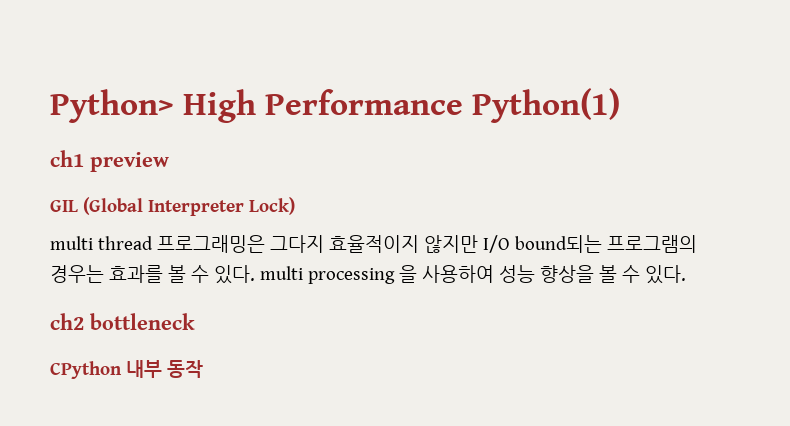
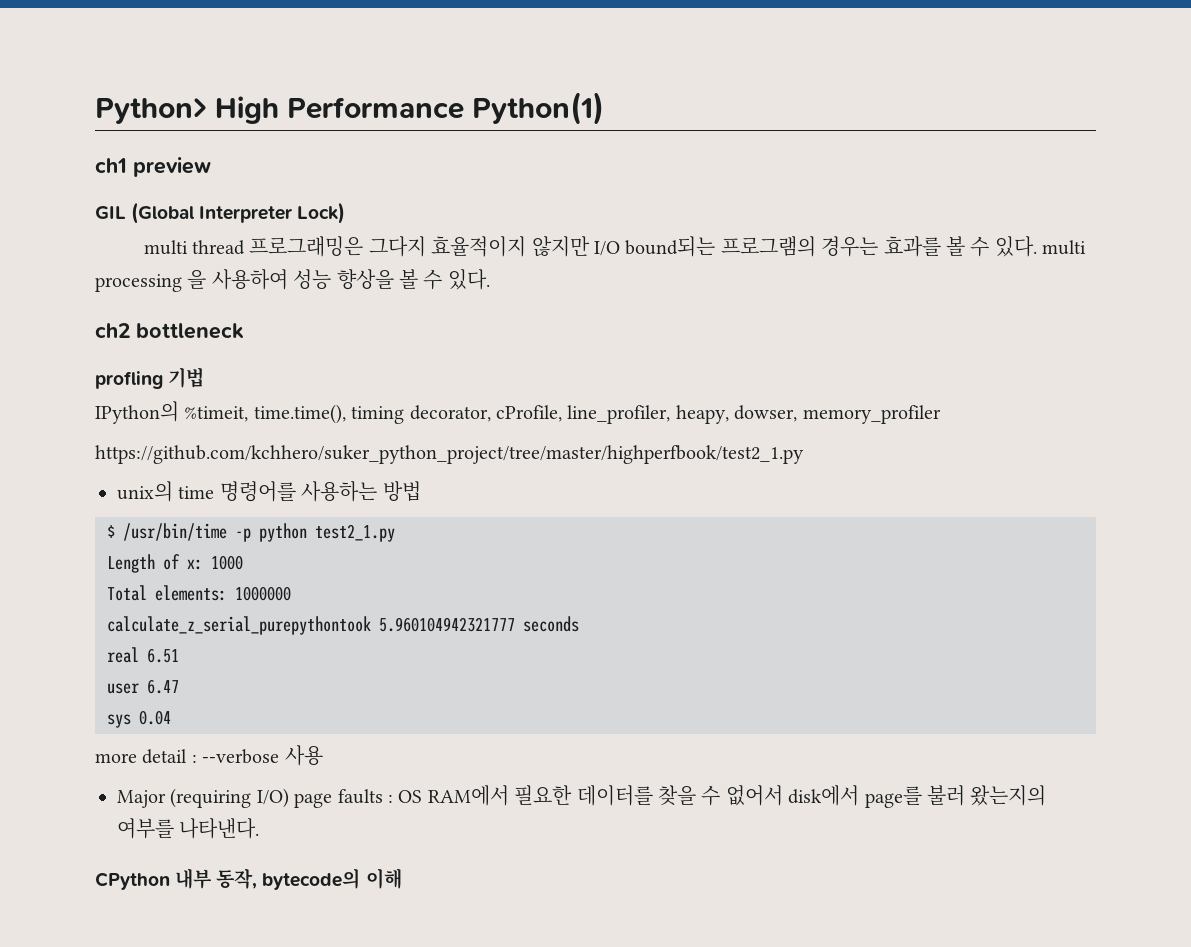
+ profling 기법
+ IPython의 %timeit, time.time(), timing decorator, cProfile, line_profiler, heapy, dowser, memory_profiler
+ https://github.com/kchhero/suker_python_project/tree/master/highperfbook/test2_1.py
+ unix의 time 명령어를 사용하는 방법
+ $ /usr/bin/time -p python test2_1.py
+ Length of x: 1000
+ Total elements: 1000000
+ calculate_z_serial_purepythontook 5.960104942321777 seconds
+ real 6.51
+ user 6.47
+ sys 0.04
+ more detail : --verbose 사용
+ Major (requiring I/O) page faults : OS RAM에서 필요한 데이터를 찾을 수 없어서 disk에서 page를 불러 왔는지의 여부를 나타낸다.
- CPython 내부 동작
+ CPython 내부 동작, bytecode의 이해

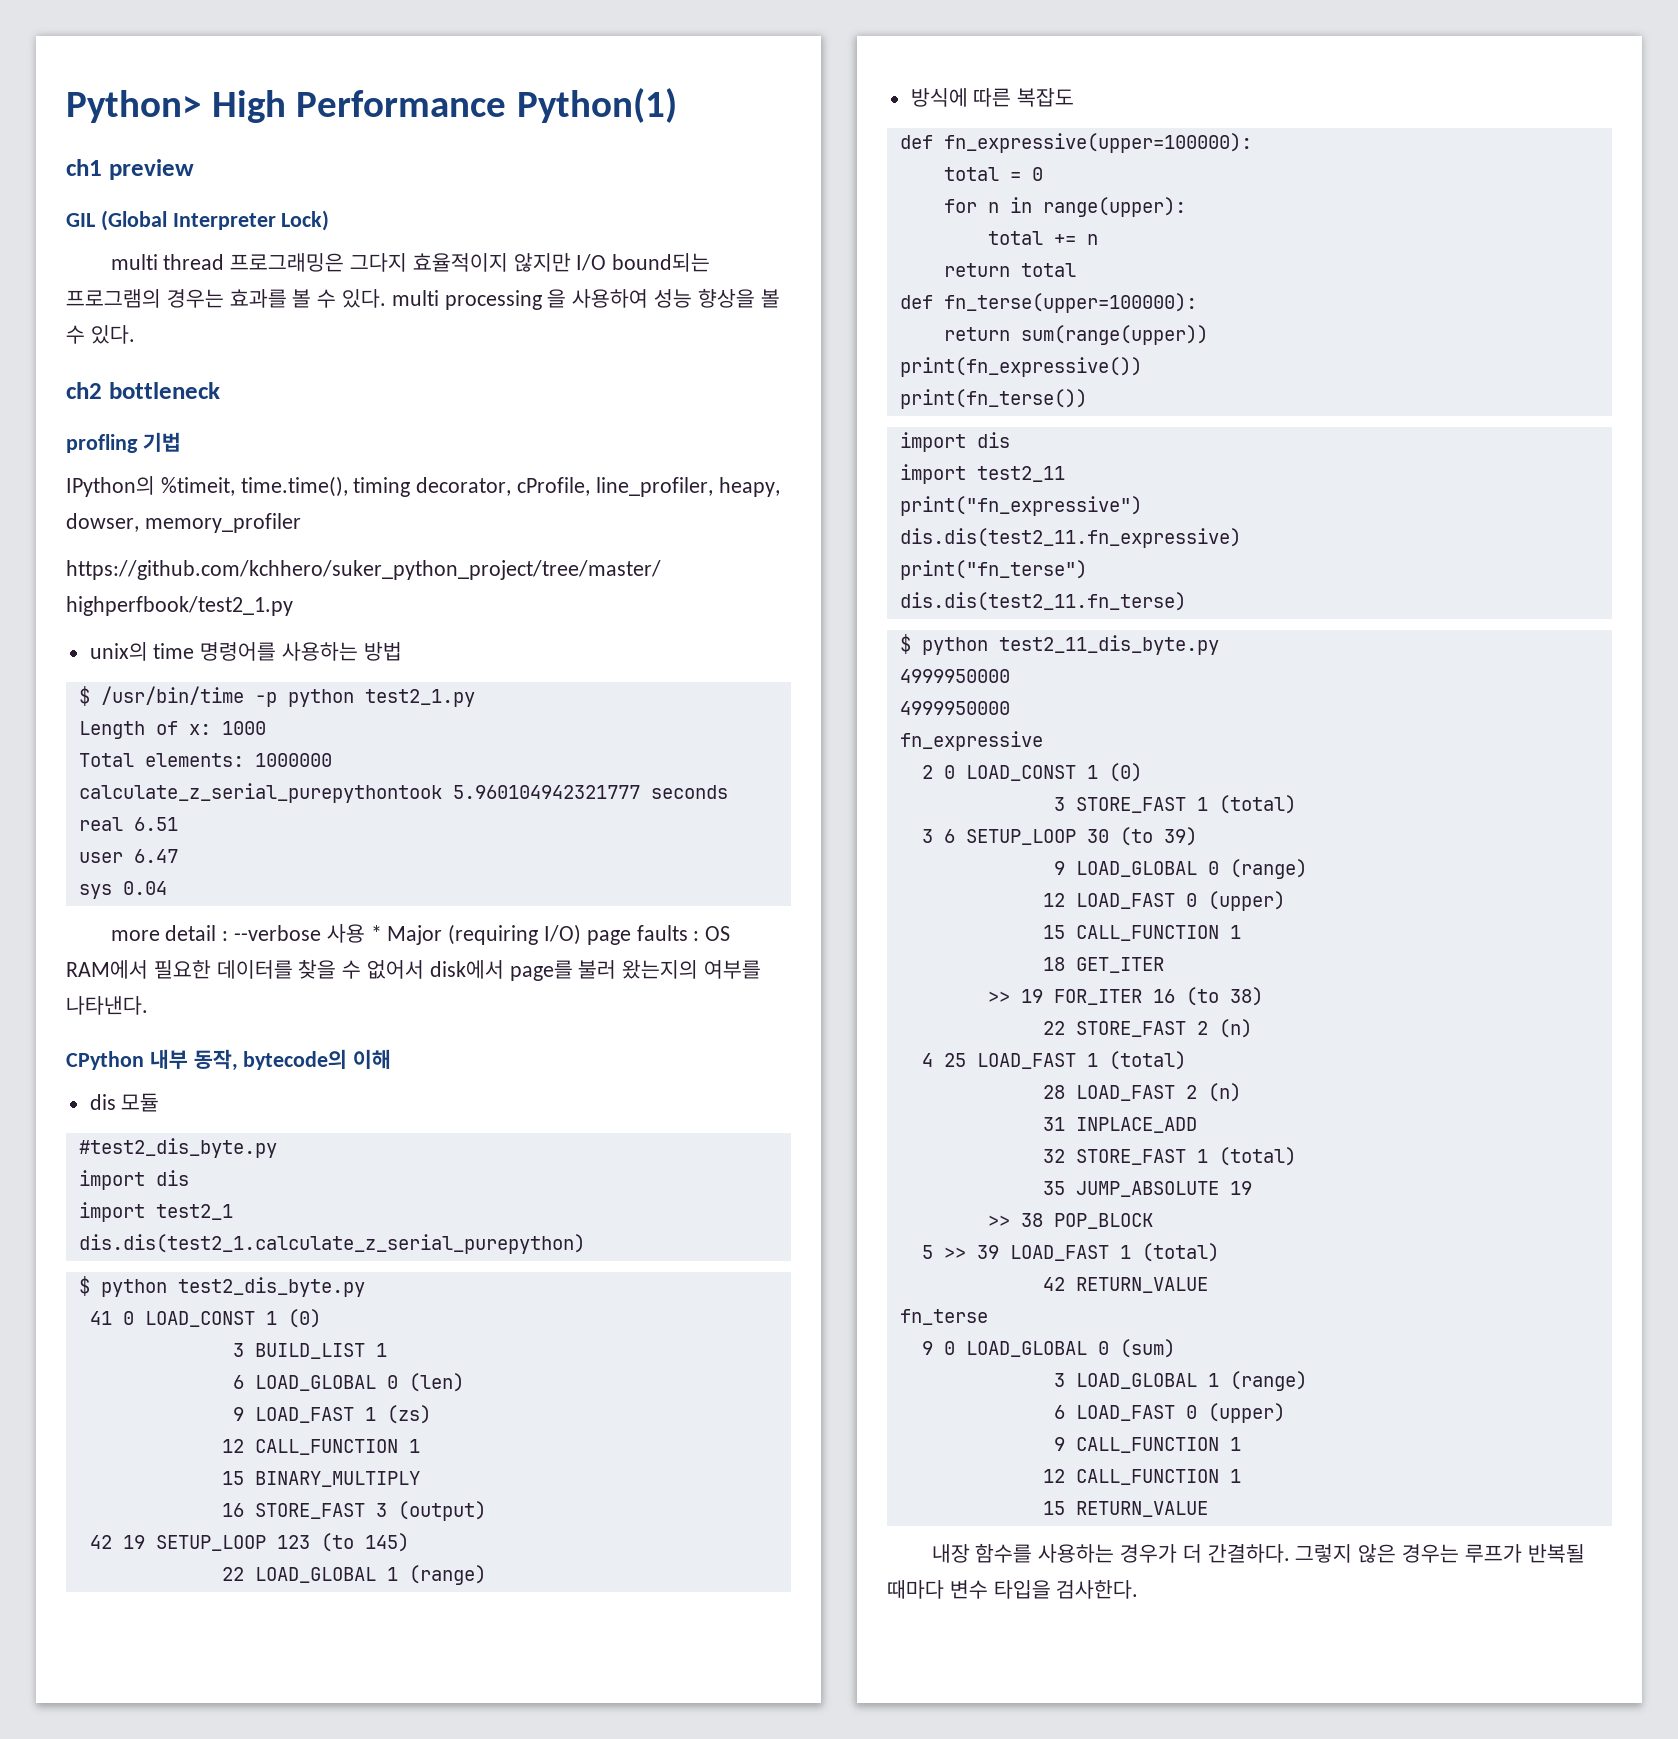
- more detail : --verbose 사용
- Major (requiring I/O) page faults : OS RAM에서 필요한 데이터를 찾을 수 없어서 disk에서 page를 불러 왔는지의 여부를 나타낸다.
+ more detail : --verbose 사용 * Major (requiring I/O) page faults : OS RAM에서 필요한 데이터를 찾을 수 없어서 disk에서 page를 불러 왔는지의 여부를 나타낸다.
+ dis 모듈
+ #test2_dis_byte.py
+ import dis
+ import test2_1
+ dis.dis(test2_1.calculate_z_serial_purepython)
+ $ python test2_dis_byte.py
+ 41 0 LOAD_CONST 1 (0)
+ 3 BUILD_LIST 1
+ 6 LOAD_GLOBAL 0 (len)
+ 9 LOAD_FAST 1 (zs)
+ 12 CALL_FUNCTION 1
+ 15 BINARY_MULTIPLY
+ 16 STORE_FAST 3 (output)
+ 42 19 SETUP_LOOP 123 (to 145)
+ 22 LOAD_GLOBAL 1 (range)
+ 방식에 따른 복잡도
+ def fn_expressive(upper=100000):
+ total = 0
+ for n in range(upper):
+ total += n
+ return total
+ def fn_terse(upper=100000):
+ return sum(range(upper))
+ print(fn_expressive())
+ print(fn_terse())
+ import dis
+ import test2_11
+ print("fn_expressive")
+ dis.dis(test2_11.fn_expressive)
+ print("fn_terse")
+ dis.dis(test2_11.fn_terse)
+ $ python test2_11_dis_byte.py
+ 4999950000
+ 4999950000
+ fn_expressive
+ 2 0 LOAD_CONST 1 (0)
+ 3 STORE_FAST 1 (total)
+ 3 6 SETUP_LOOP 30 (to 39)
+ 9 LOAD_GLOBAL 0 (range)
+ 12 LOAD_FAST 0 (upper)
+ 15 CALL_FUNCTION 1
+ 18 GET_ITER
+ >> 19 FOR_ITER 16 (to 38)
+ 22 STORE_FAST 2 (n)
+ 4 25 LOAD_FAST 1 (total)
+ 28 LOAD_FAST 2 (n)
+ 31 INPLACE_ADD
+ 32 STORE_FAST 1 (total)
+ 35 JUMP_ABSOLUTE 19
+ >> 38 POP_BLOCK
+ 5 >> 39 LOAD_FAST 1 (total)
+ 42 RETURN_VALUE
+ fn_terse
+ 9 0 LOAD_GLOBAL 0 (sum)
+ 3 LOAD_GLOBAL 1 (range)
+ 6 LOAD_FAST 0 (upper)
+ 9 CALL_FUNCTION 1
+ 12 CALL_FUNCTION 1
+ 15 RETURN_VALUE
+ 내장 함수를 사용하는 경우가 더 간결하다. 그렇지 않은 경우는 루프가 반복될 때마다 변수 타입을 검사한다.

